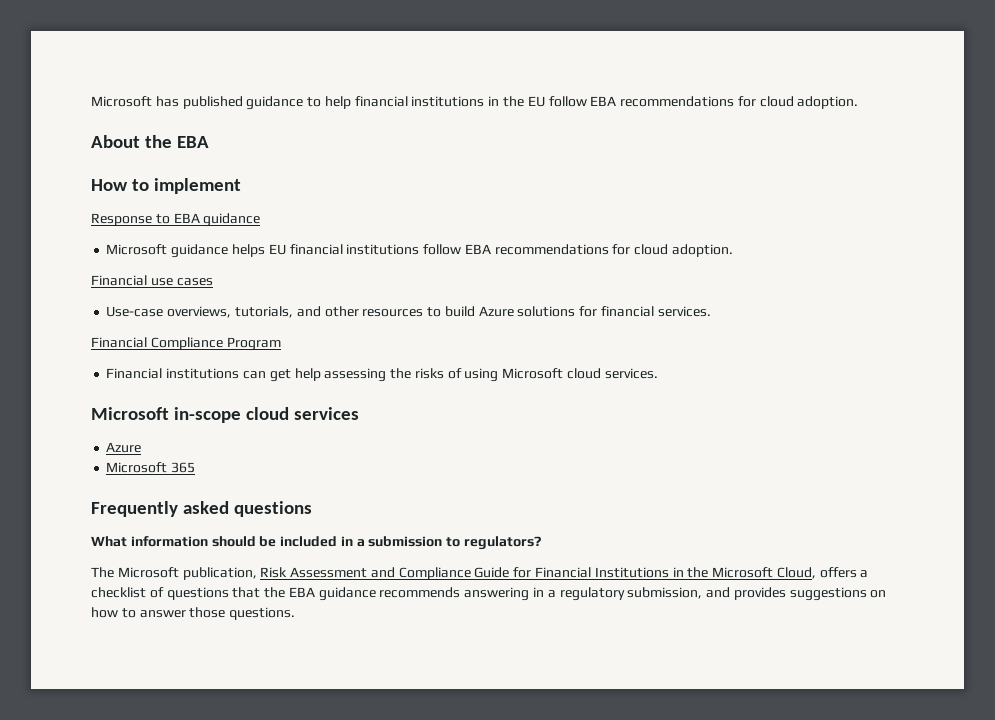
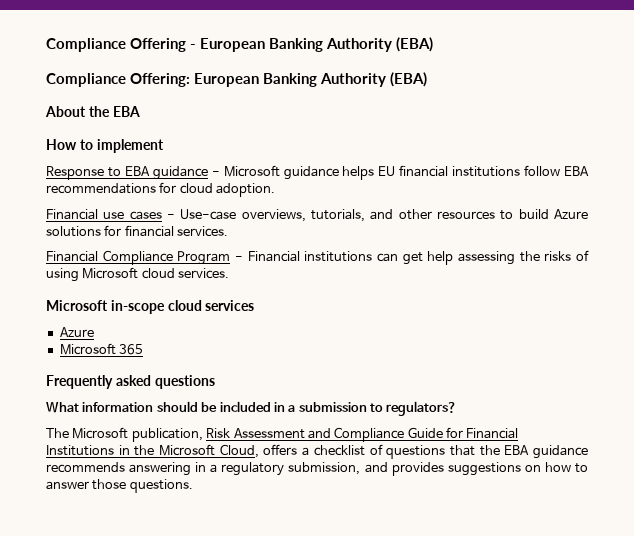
- Microsoft has published guidance to help financial institutions in the EU follow EBA recommendations for cloud adoption.
+ Compliance Offering - European Banking Authority (EBA)
+ Compliance Offering: European Banking Authority (EBA)
- Response to EBA guidance
- Microsoft guidance helps EU financial institutions follow EBA recommendations for cloud adoption.
+ Response to EBA guidance - Microsoft guidance helps EU financial institutions follow EBA recommendations for cloud adoption.
- Financial use cases
- Use-case overviews, tutorials, and other resources to build Azure solutions for financial services.
+ Financial use cases - Use-case overviews, tutorials, and other resources to build Azure solutions for financial services.
- Financial Compliance Program
- Financial institutions can get help assessing the risks of using Microsoft cloud services.
+ Financial Compliance Program - Financial institutions can get help assessing the risks of using Microsoft cloud services.

